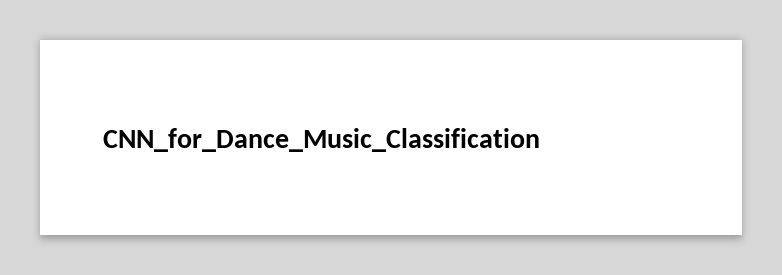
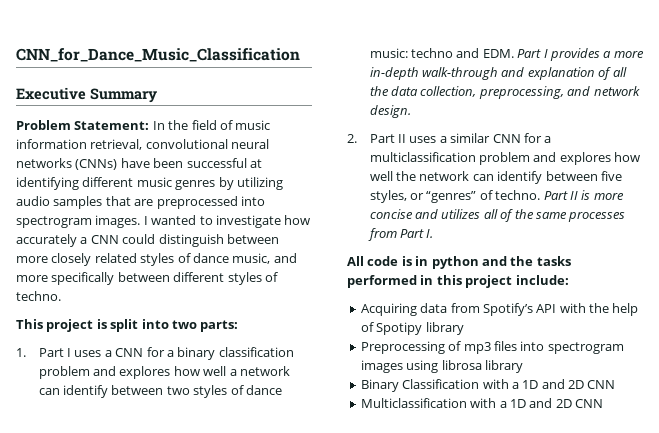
+ Executive Summary
+ Problem Statement: In the field of music information retrieval, convolutional neural networks (CNNs) have been successful at identifying different music genres by utilizing audio samples that are preprocessed into spectrogram images. I wanted to investigate how accurately a CNN could distinguish between more closely related styles of dance music, and more specifically between different styles of techno.
+ This project is split into two parts:
+ 1. Part I uses a CNN for a binary classification problem and explores how well a network can identify between two styles of dance music: techno and EDM. Part I provides a more in-depth walk-through and explanation of all the data collection, preprocessing, and network design.
+ 2. Part II uses a similar CNN for a multiclassification problem and explores how well the network can identify between five styles, or “genres” of techno. Part II is more concise and utilizes all of the same processes from Part I.
+ All code is in python and the tasks performed in this project include:
+ Acquiring data from Spotify’s API with the help of Spotipy library
+ Preprocessing of mp3 files into spectrogram images using librosa library
+ Binary Classification with a 1D and 2D CNN
+ Multiclassification with a 1D and 2D CNN

